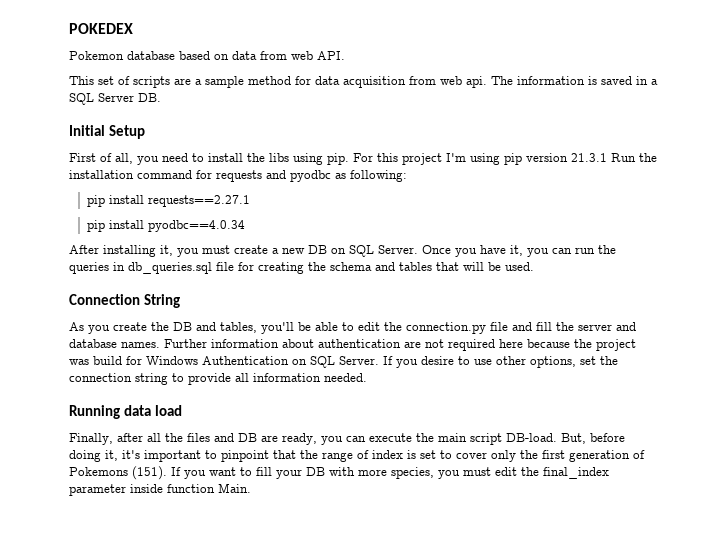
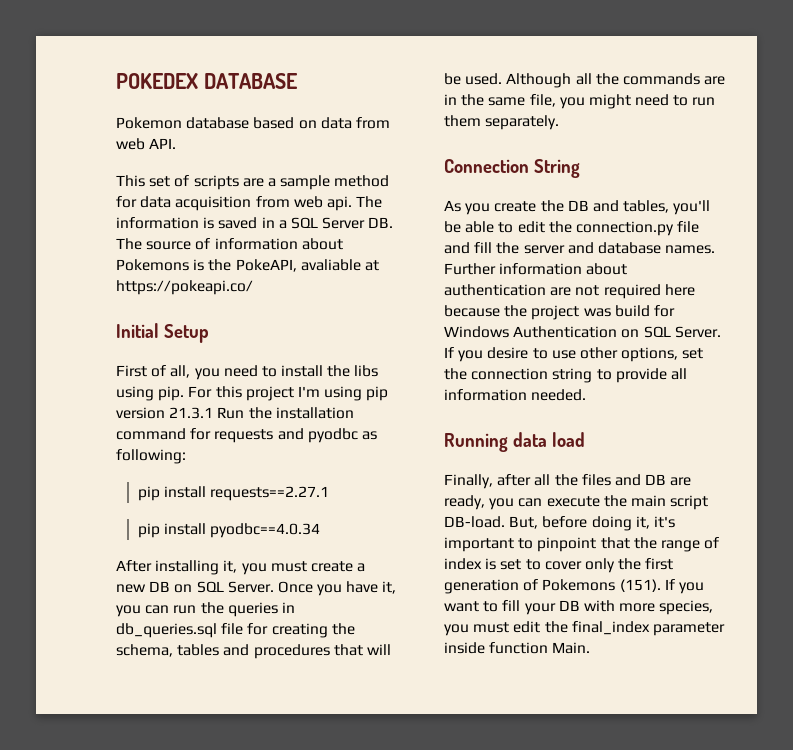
- POKEDEX
+ POKEDEX DATABASE
- The information is saved in a SQL Server DB.
+ The information is saved in a SQL Server DB. The source of information about Pokemons is the PokeAPI, avaliable at https://pokeapi.co/
- Once you have it, you can run the queries in db_queries.sql file for creating the schema and tables that will be used.
+ Once you have it, you can run the queries in db_queries.sql file for creating the schema, tables and procedures that will be used. Although all the commands are in the same file, you might need to run them separately.

